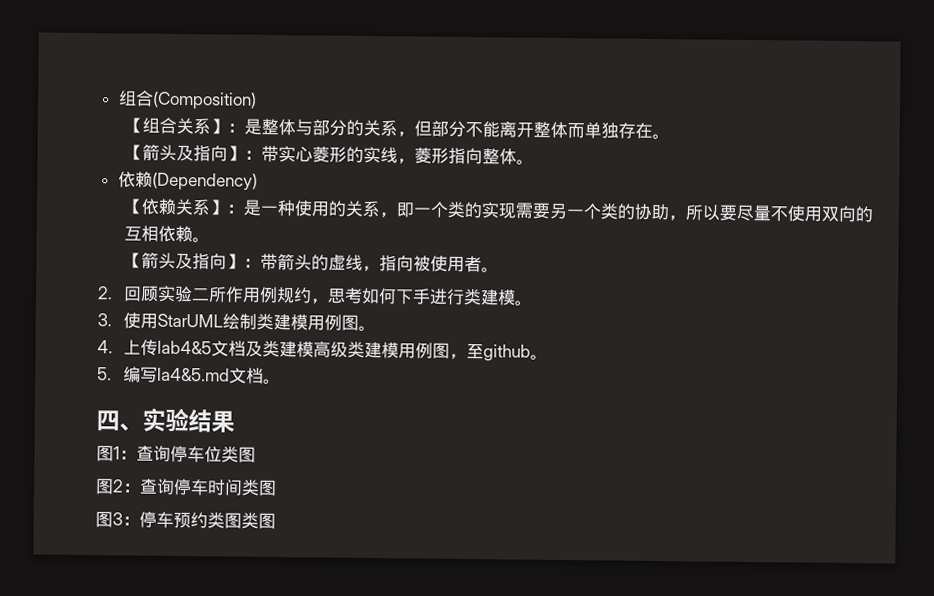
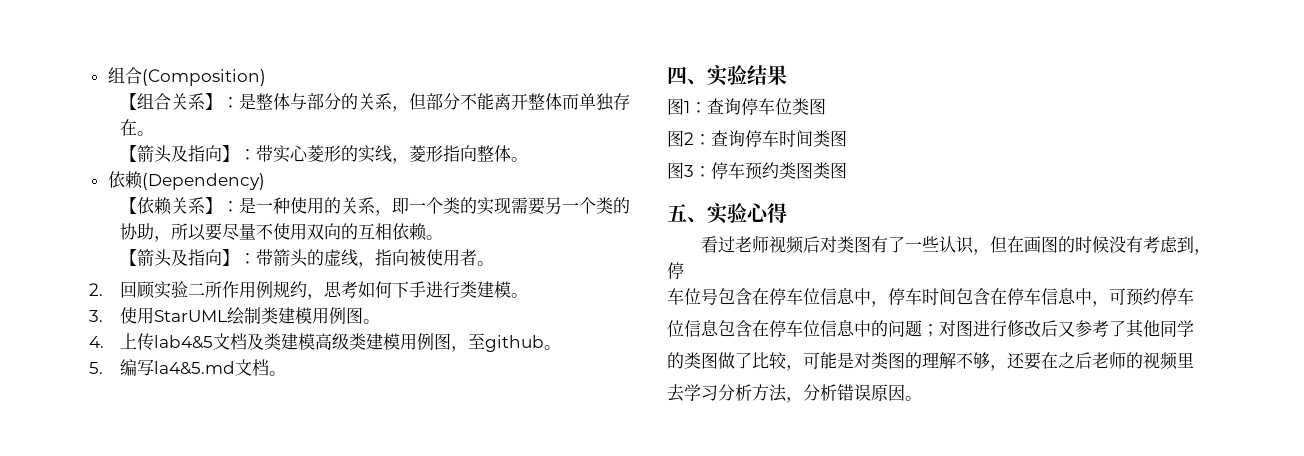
+ 五、实验心得
+ 看过老师视频后对类图有了一些认识，但在画图的时候没有考虑到，停
+ 车位号包含在停车位信息中，停车时间包含在停车信息中，可预约停车
+ 位信息包含在停车位信息中的问题；对图进行修改后又参考了其他同学
+ 的类图做了比较，可能是对类图的理解不够，还要在之后老师的视频里
+ 去学习分析方法，分析错误原因。

